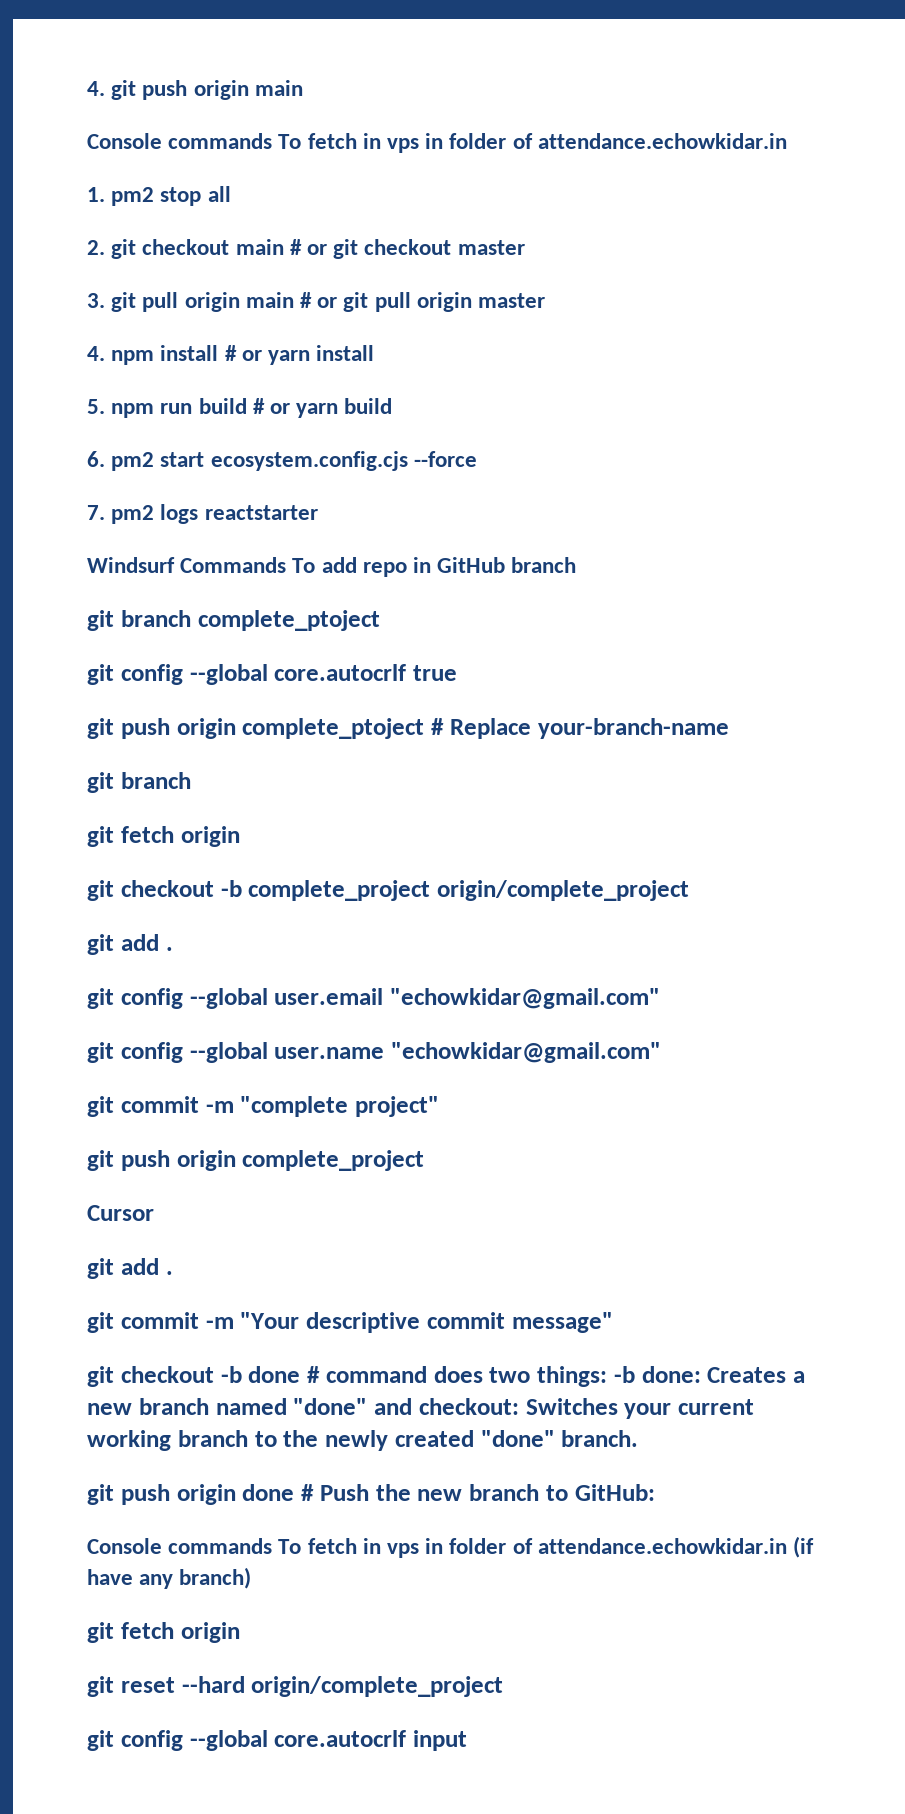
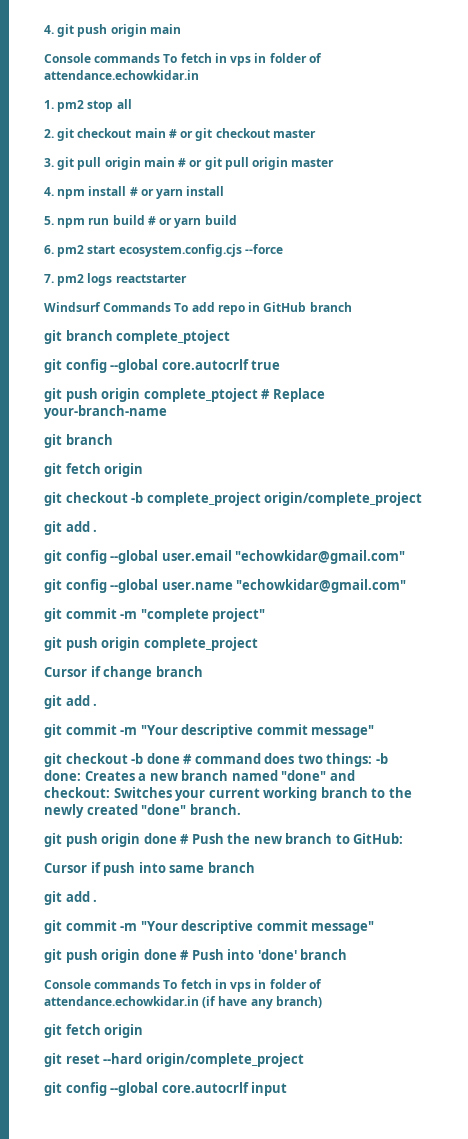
- Cursor
+ Cursor if change branch
+ Cursor if push into same branch
+ git add .
+ git commit -m "Your descriptive commit message"
+ git push origin done # Push into 'done' branch

